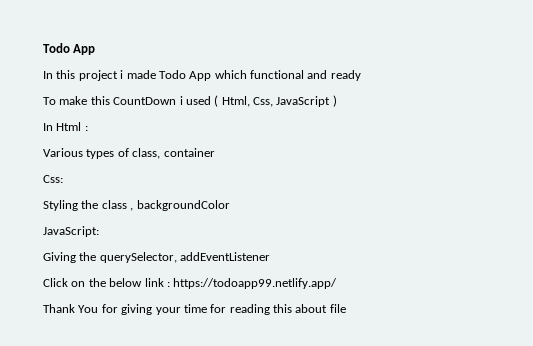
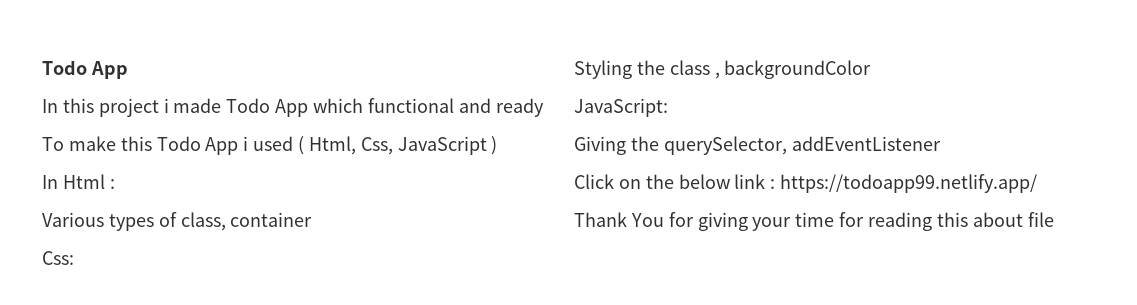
- To make this CountDown i used ( Html, Css, JavaScript )
+ To make this Todo App i used ( Html, Css, JavaScript )

